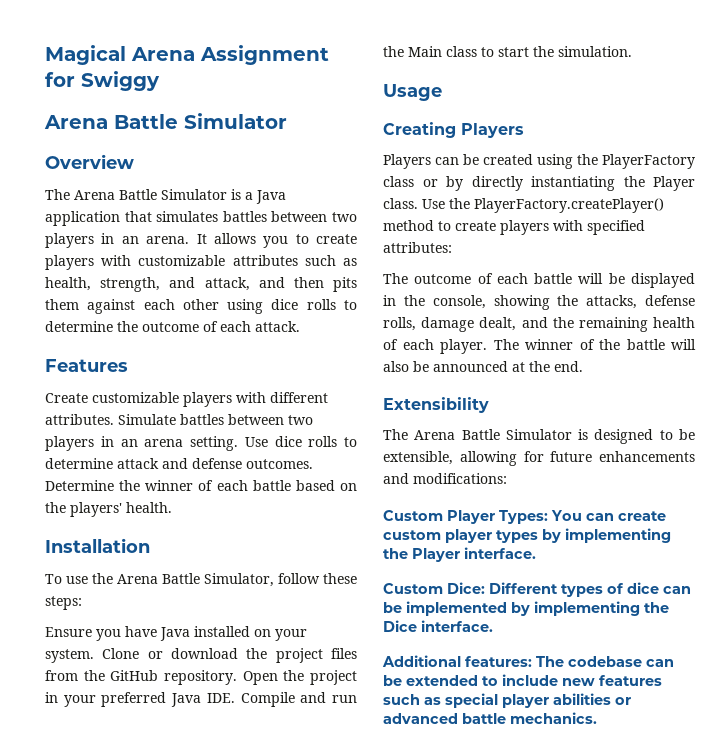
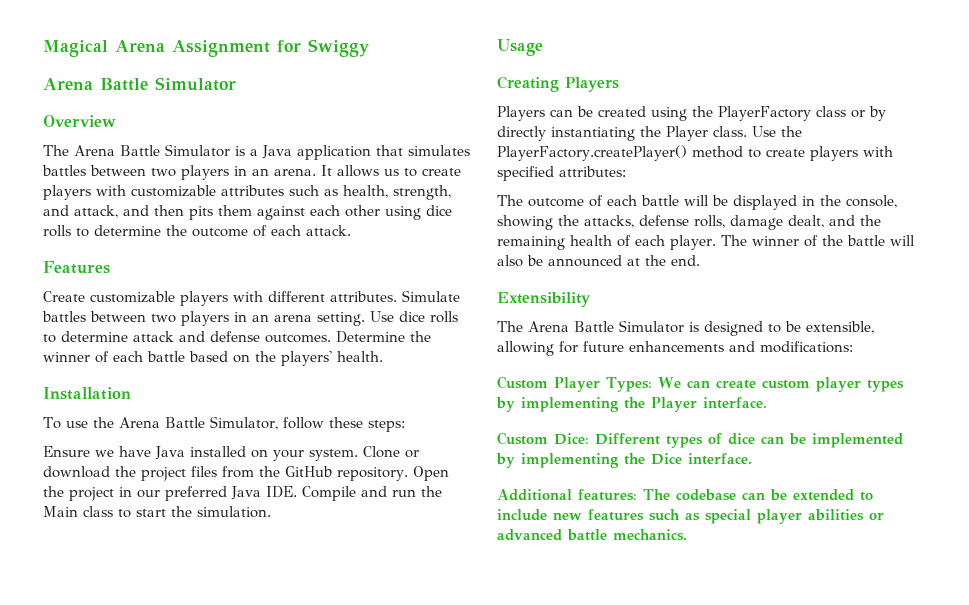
- It allows you to create players with customizable attributes such as health, strength, and attack, and then pits them against each other using dice rolls to determine the outcome of each attack.
+ It allows us to create players with customizable attributes such as health, strength, and attack, and then pits them against each other using dice rolls to determine the outcome of each attack.
- Ensure you have Java installed on your system.
+ Ensure we have Java installed on your system.
- Open the project in your preferred Java IDE. Compile and run the Main class to start the simulation.
+ Open the project in our preferred Java IDE. Compile and run the Main class to start the simulation.
- Custom Player Types: You can create custom player types by implementing the Player interface.
+ Custom Player Types: We can create custom player types by implementing the Player interface.

